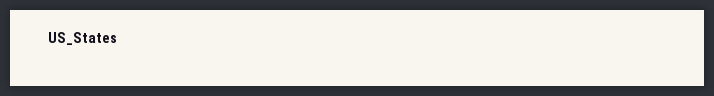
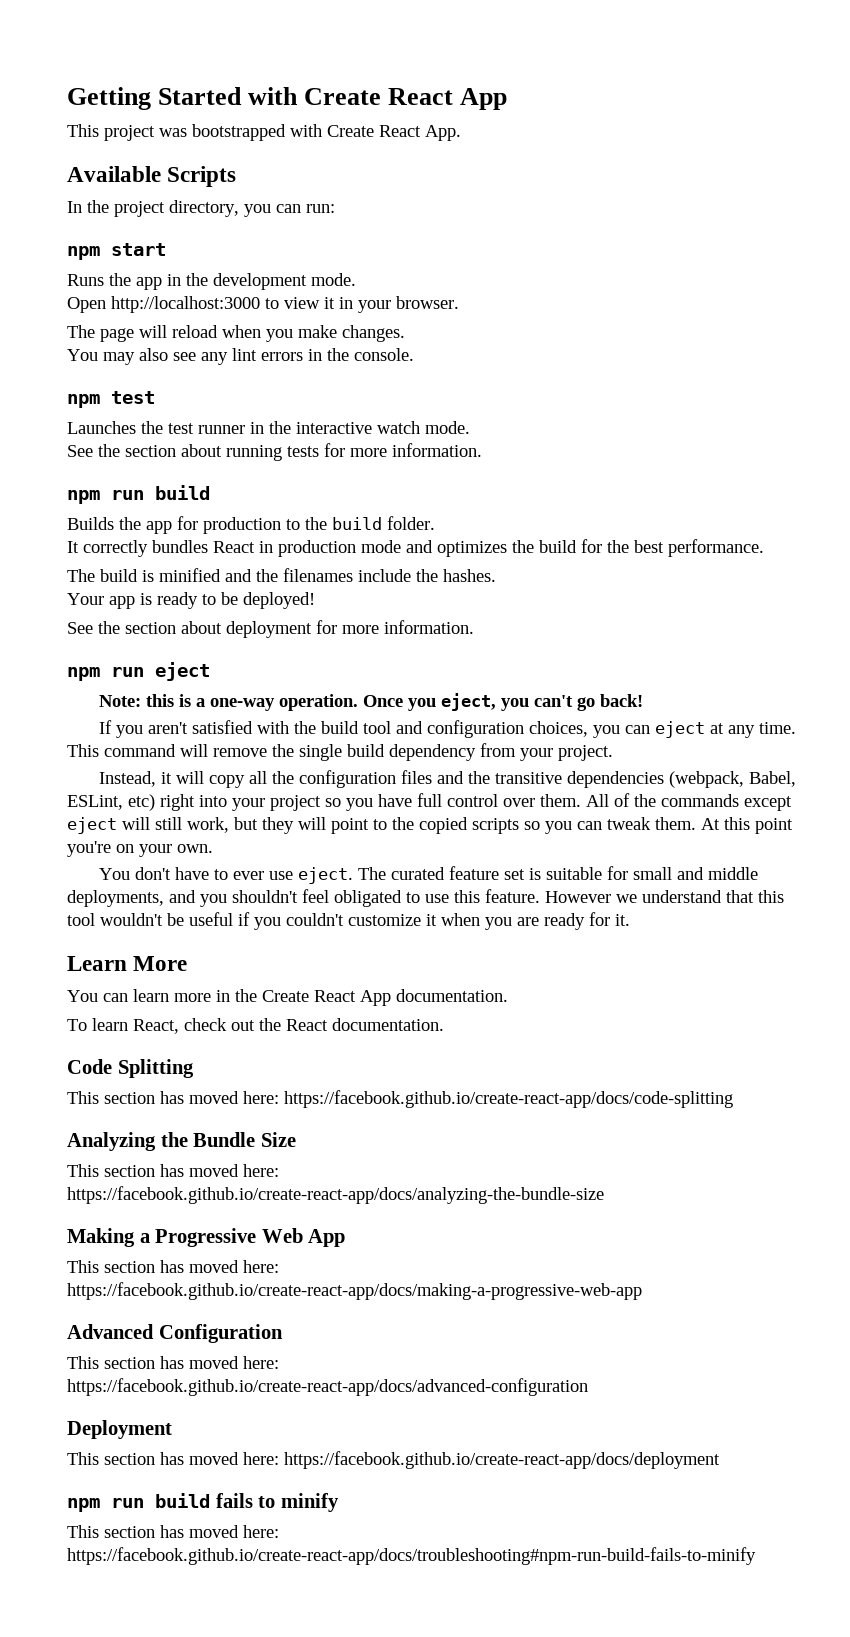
- US_States
+ Getting Started with Create React App
+ This project was bootstrapped with Create React App.
+ Available Scripts
+ In the project directory, you can run:
+ npm start
+ Runs the app in the development mode.
+ Open http://localhost:3000 to view it in your browser.
+ The page will reload when you make changes.
+ You may also see any lint errors in the console.
+ npm test
+ Launches the test runner in the interactive watch mode.
+ See the section about running tests for more information.
+ npm run build
+ Builds the app for production to the build folder.
+ It correctly bundles React in production mode and optimizes the build for the best performance.
+ The build is minified and the filenames include the hashes.
+ Your app is ready to be deployed!
+ See the section about deployment for more information.
+ npm run eject
+ Note: this is a one-way operation. Once you eject, you can't go back!
+ If you aren't satisfied with the build tool and configuration choices, you can eject at any time. This command will remove the single build dependency from your project.
+ Instead, it will copy all the configuration files and the transitive dependencies (webpack, Babel, ESLint, etc) right into your project so you have full control over them. All of the commands except eject will still work, but they will point to the copied scripts so you can tweak them. At this point you're on your own.
+ You don't have to ever use eject. The curated feature set is suitable for small and middle deployments, and you shouldn't feel obligated to use this feature. However we understand that this tool wouldn't be useful if you couldn't customize it when you are ready for it.
+ Learn More
+ You can learn more in the Create React App documentation.
+ To learn React, check out the React documentation.
+ Code Splitting
+ This section has moved here: https://facebook.github.io/create-react-app/docs/code-splitting
+ Analyzing the Bundle Size
+ This section has moved here: https://facebook.github.io/create-react-app/docs/analyzing-the-bundle-size
+ Making a Progressive Web App
+ This section has moved here: https://facebook.github.io/create-react-app/docs/making-a-progressive-web-app
+ Advanced Configuration
+ This section has moved here: https://facebook.github.io/create-react-app/docs/advanced-configuration
+ Deployment
+ This section has moved here: https://facebook.github.io/create-react-app/docs/deployment
+ npm run build fails to minify
+ This section has moved here: https://facebook.github.io/create-react-app/docs/troubleshooting#npm-run-build-fails-to-minify

